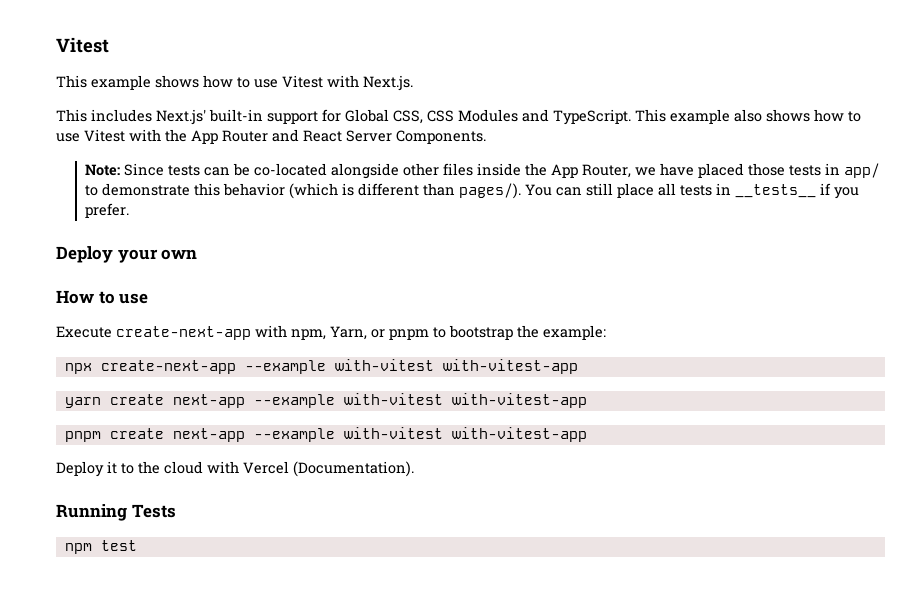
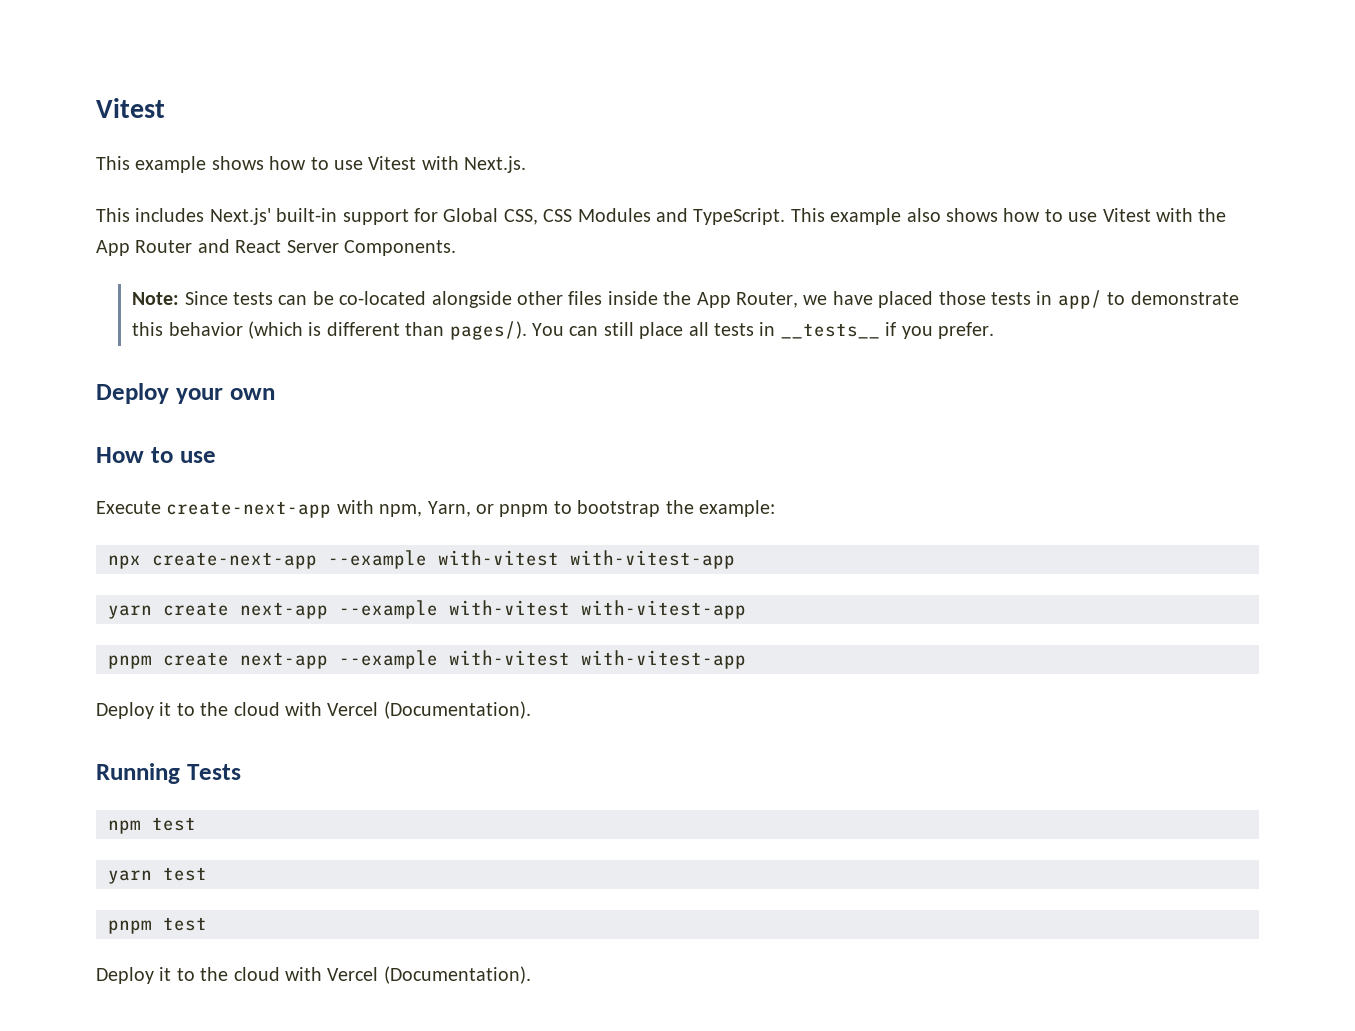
+ yarn test
+ pnpm test
+ Deploy it to the cloud with Vercel (Documentation).

